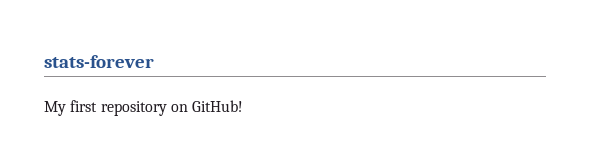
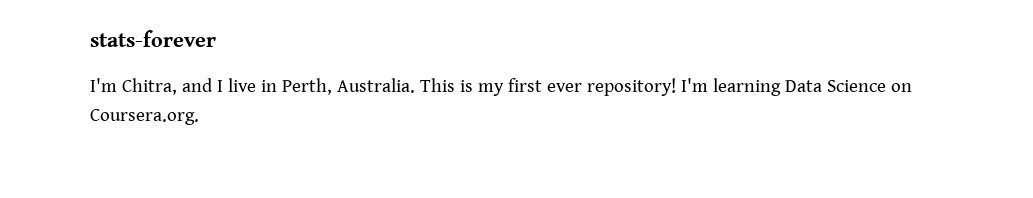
- My first repository on GitHub!
+ I'm Chitra, and I live in Perth, Australia. This is my first ever repository! I'm learning Data Science on Coursera.org.

